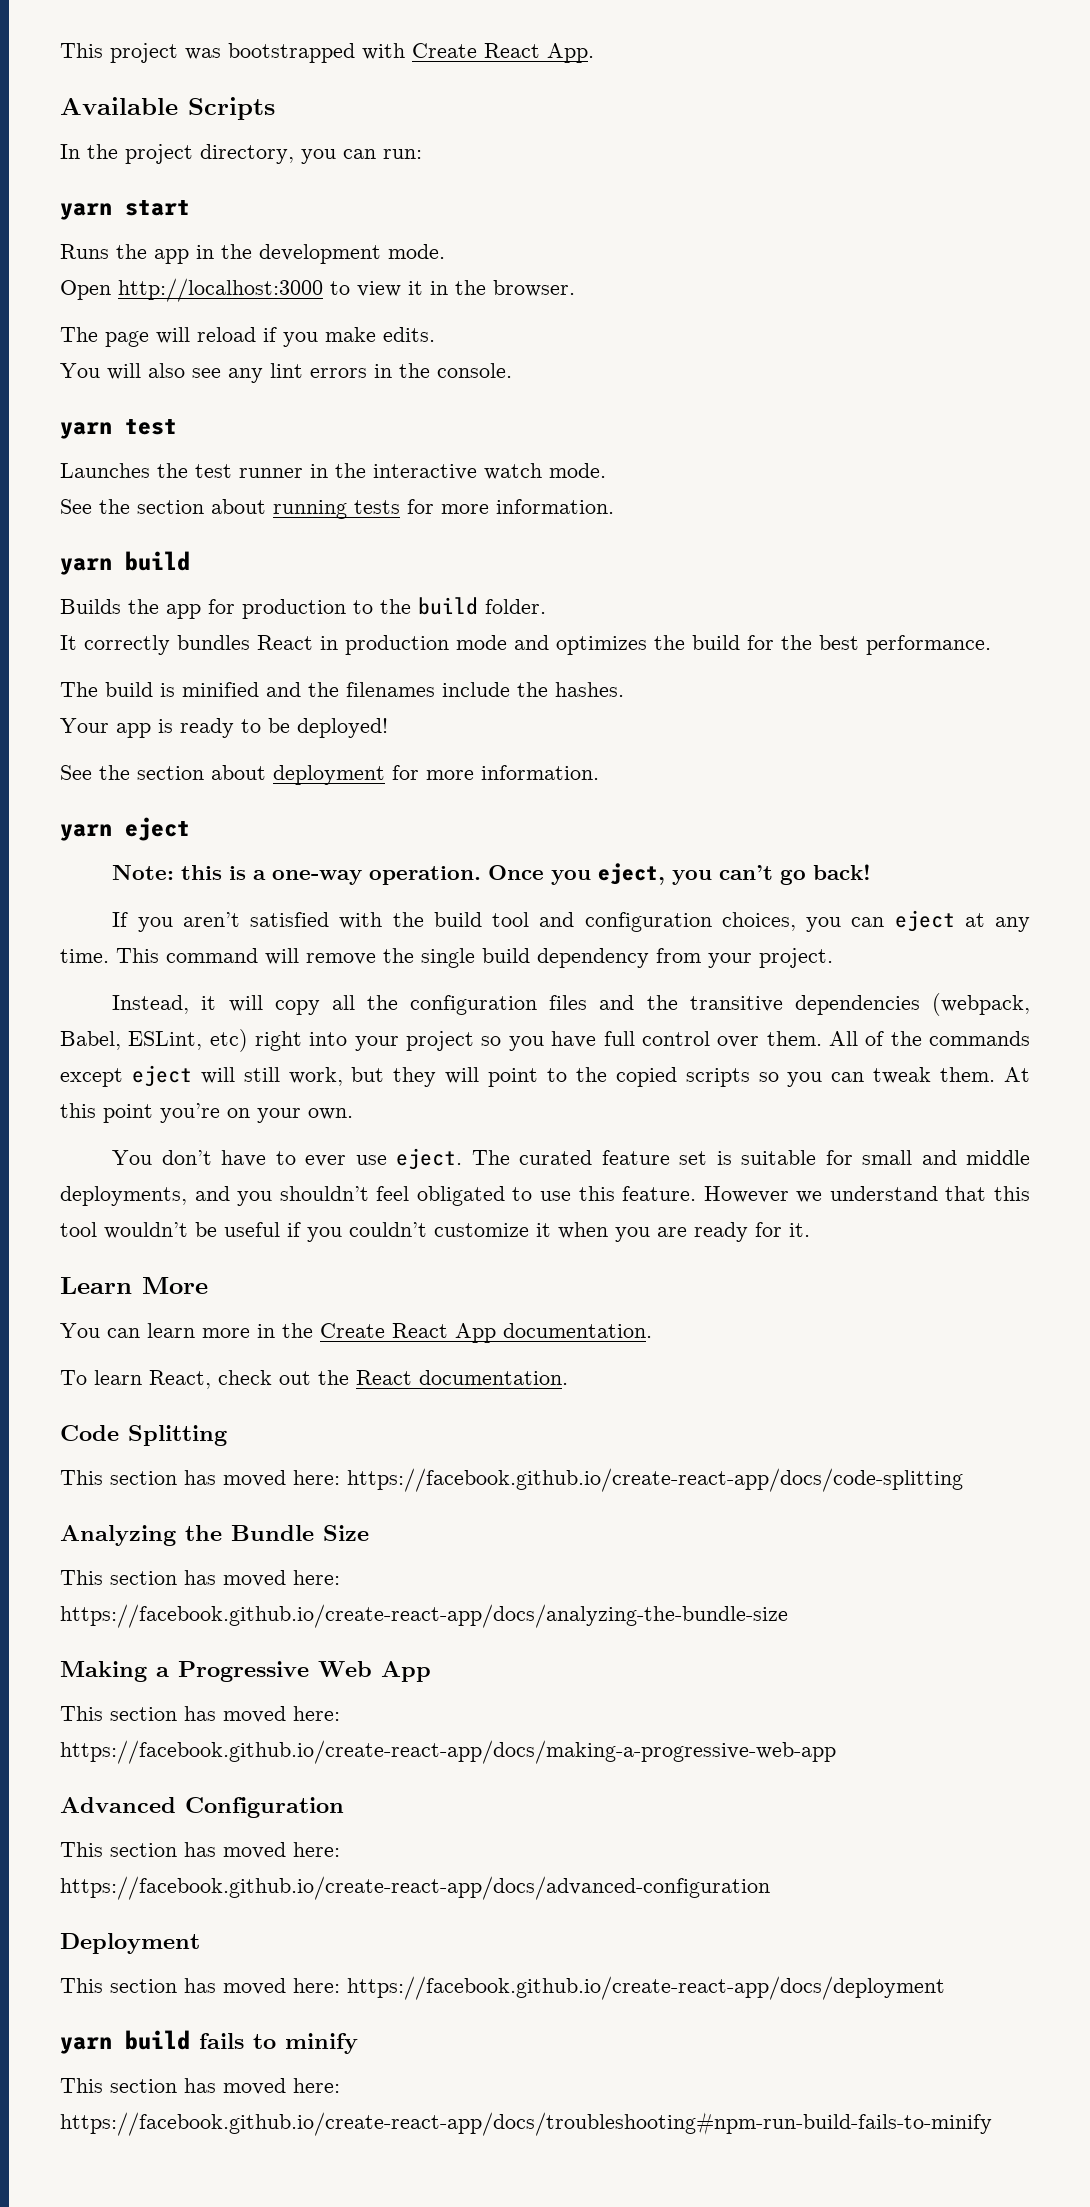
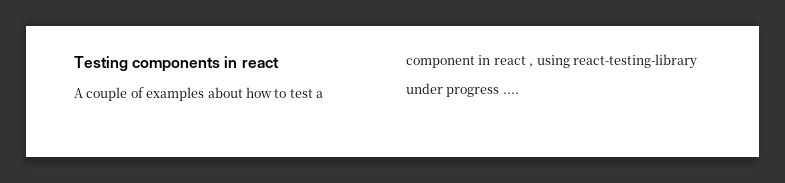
- This project was bootstrapped with Create React App.
- Available Scripts
- In the project directory, you can run:
- yarn start
- Runs the app in the development mode.
- Open http://localhost:3000 to view it in the browser.
- The page will reload if you make edits.
- You will also see any lint errors in the console.
- yarn test
- Launches the test runner in the interactive watch mode.
- See the section about running tests for more information.
- yarn build
- Builds the app for production to the build folder.
- It correctly bundles React in production mode and optimizes the build for the best performance.
- The build is minified and the filenames include the hashes.
- Your app is ready to be deployed!
- See the section about deployment for more information.
- yarn eject
- Note: this is a one-way operation. Once you eject, you can’t go back!
- If you aren’t satisfied with the build tool and configuration choices, you can eject at any time. This command will remove the single build dependency from your project.
- Instead, it will copy all the configuration files and the transitive dependencies (webpack, Babel, ESLint, etc) right into your project so you have full control over them. All of the commands except eject will still work, but they will point to the copied scripts so you can tweak them. At this point you’re on your own.
- You don’t have to ever use eject. The curated feature set is suitable for small and middle deployments, and you shouldn’t feel obligated to use this feature. However we understand that this tool wouldn’t be useful if you couldn’t customize it when you are ready for it.
- Learn More
- You can learn more in the Create React App documentation.
- To learn React, check out the React documentation.
- Code Splitting
- This section has moved here: https://facebook.github.io/create-react-app/docs/code-splitting
- Analyzing the Bundle Size
- This section has moved here: https://facebook.github.io/create-react-app/docs/analyzing-the-bundle-size
- Making a Progressive Web App
- This section has moved here: https://facebook.github.io/create-react-app/docs/making-a-progressive-web-app
- Advanced Configuration
- This section has moved here: https://facebook.github.io/create-react-app/docs/advanced-configuration
- Deployment
- This section has moved here: https://facebook.github.io/create-react-app/docs/deployment
- yarn build fails to minify
- This section has moved here: https://facebook.github.io/create-react-app/docs/troubleshooting#npm-run-build-fails-to-minify
+ Testing components in react
+ A couple of examples about how to test a component in react , using react-testing-library
+ under progress ....

